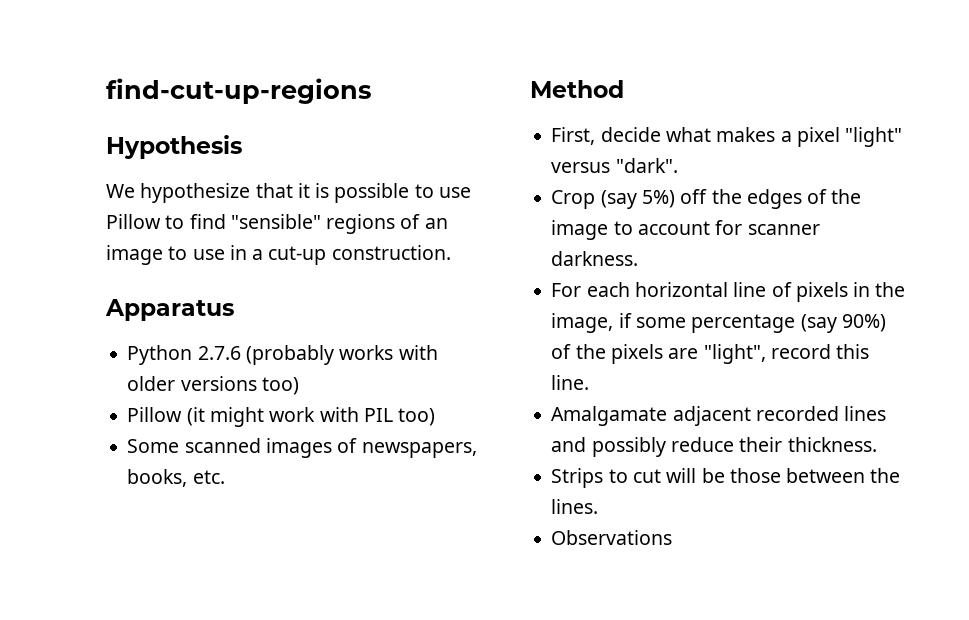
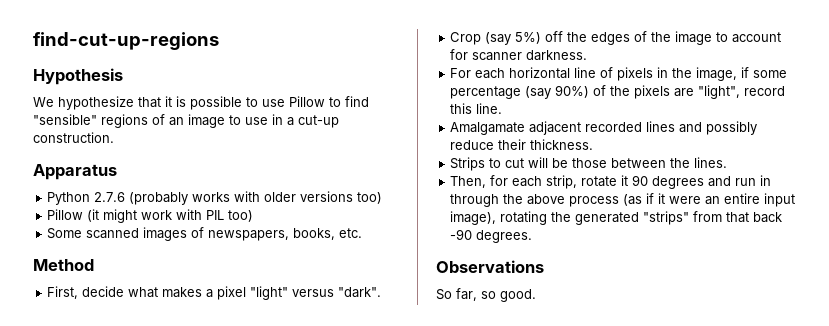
+ Then, for each strip, rotate it 90 degrees and run in through the above process (as if it were an entire input image), rotating the generated "strips" from that back -90 degrees.
  Observations
+ So far, so good.

